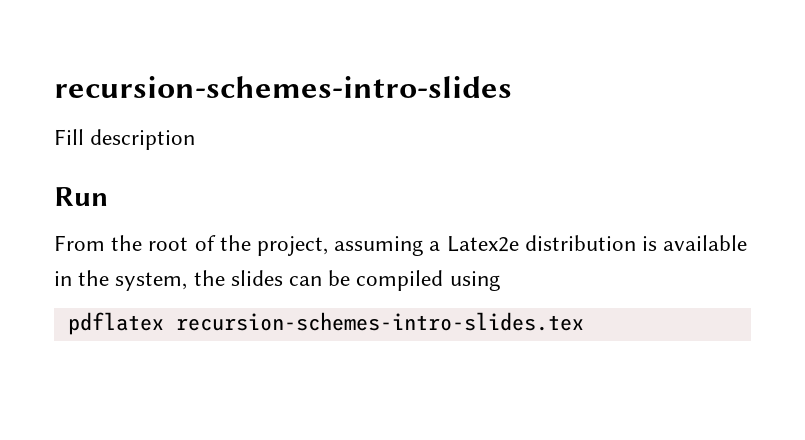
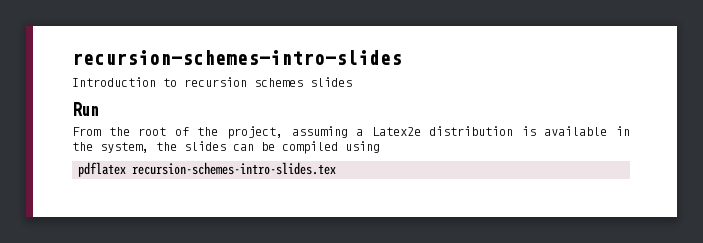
- Fill description
+ Introduction to recursion schemes slides

